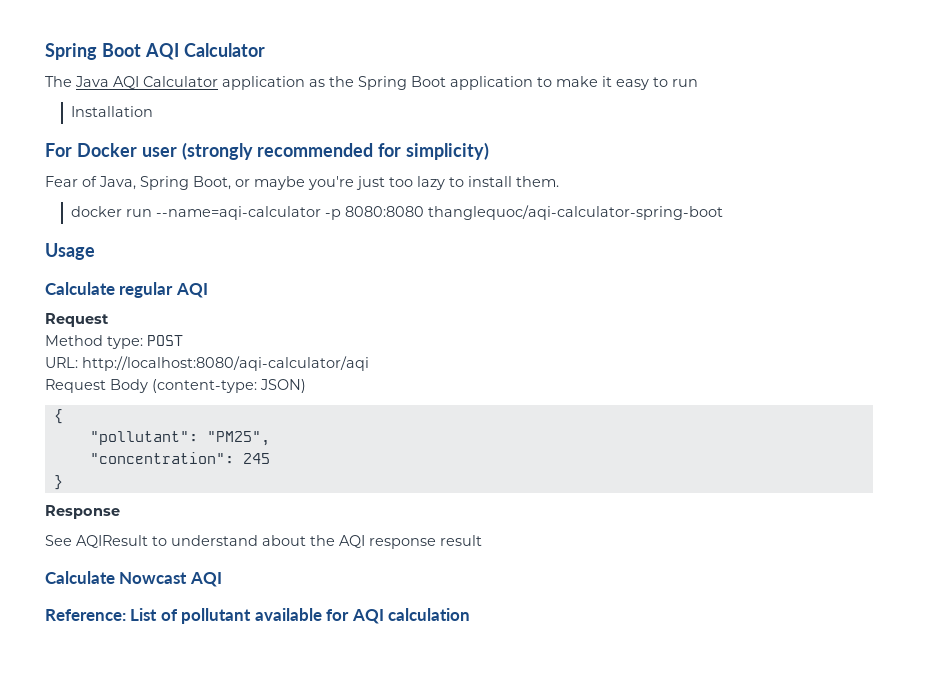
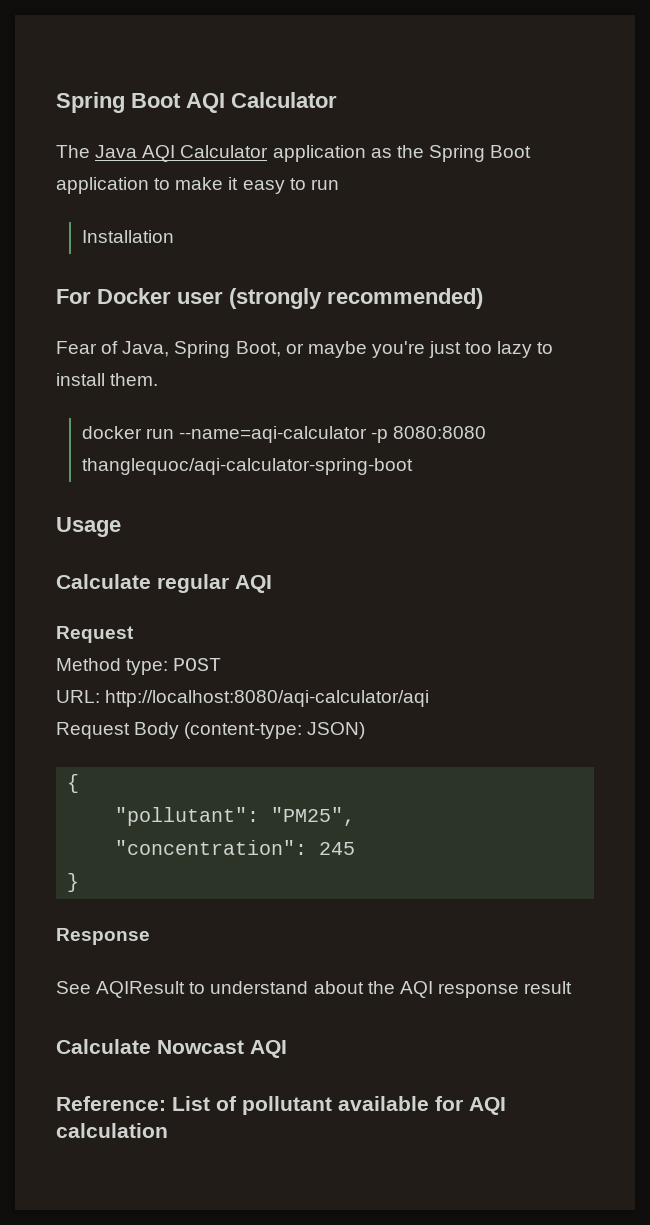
- For Docker user (strongly recommended for simplicity)
+ For Docker user (strongly recommended)

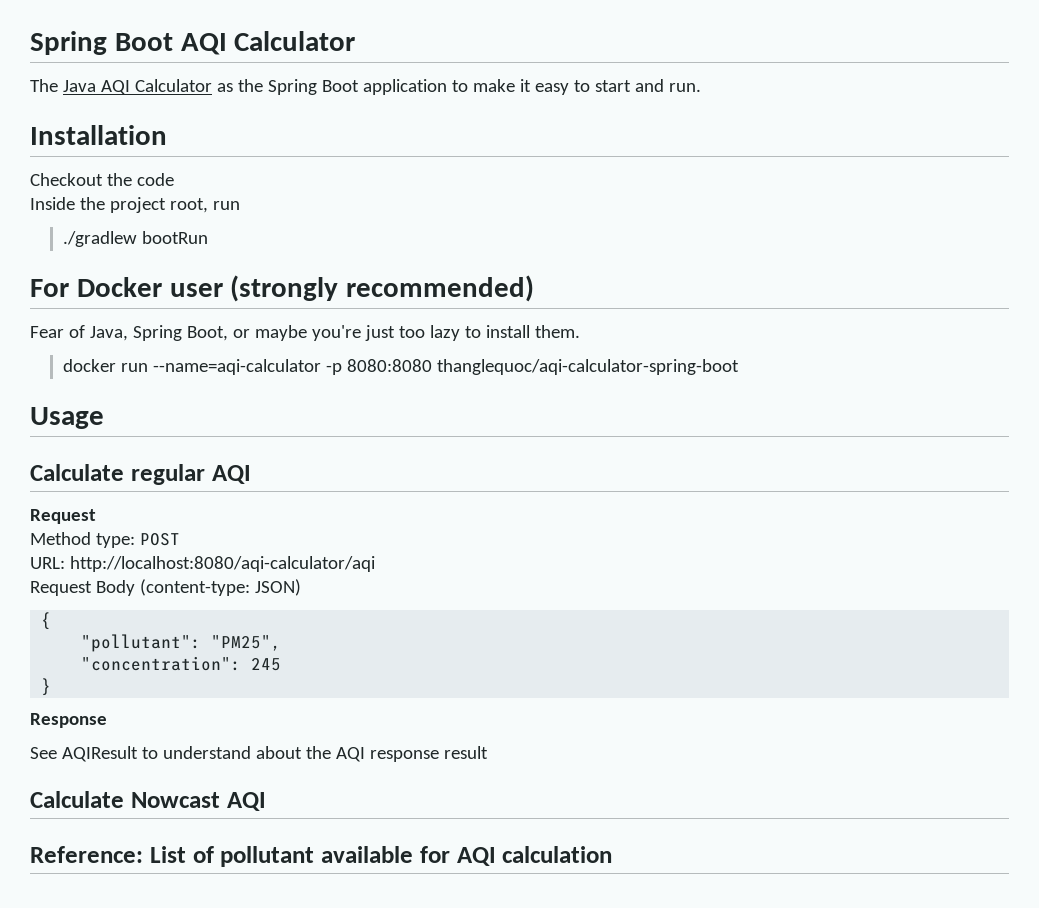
- The Java AQI Calculator application as the Spring Boot application to make it easy to run
+ The Java AQI Calculator as the Spring Boot application to make it easy to start and run.
+ Installation
+ Checkout the code
+ Inside the project root, run
- Installation
+ ./gradlew bootRun

